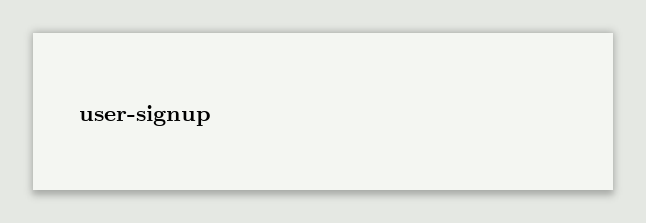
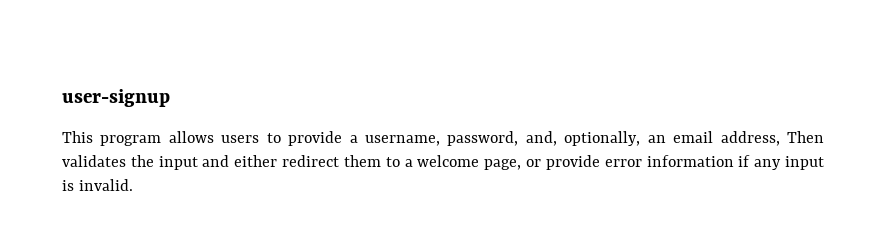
+ This program allows users to provide a username, password, and, optionally, an email address, Then validates the input and either redirect them to a welcome page, or provide error information if any input is invalid.

